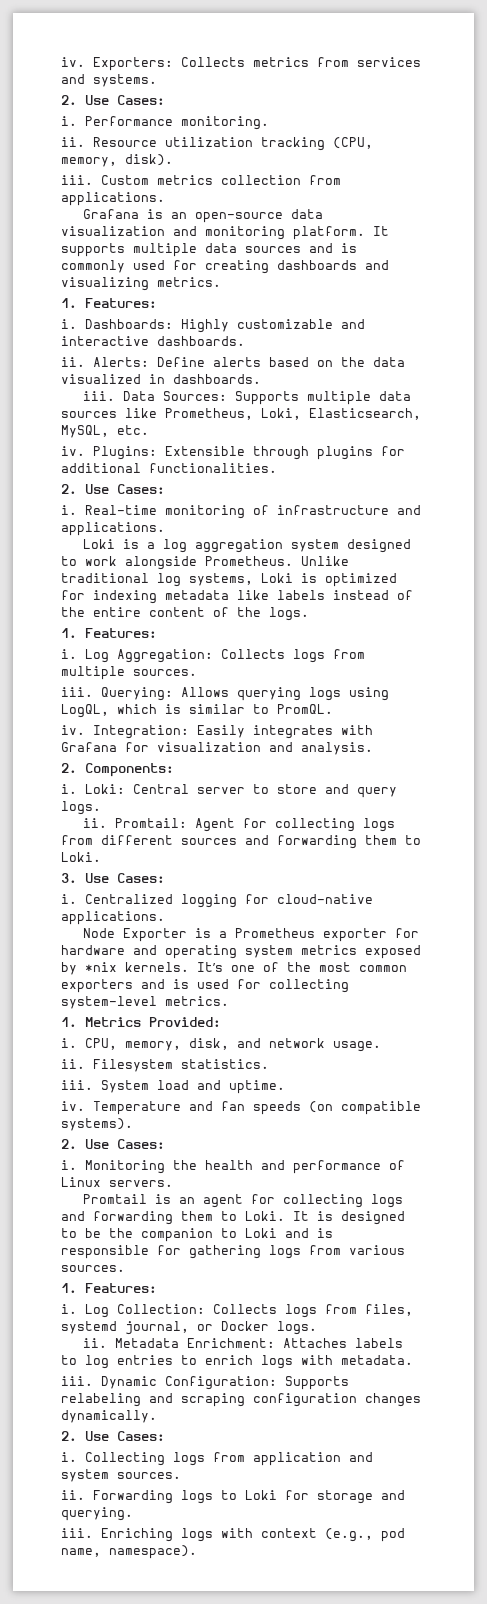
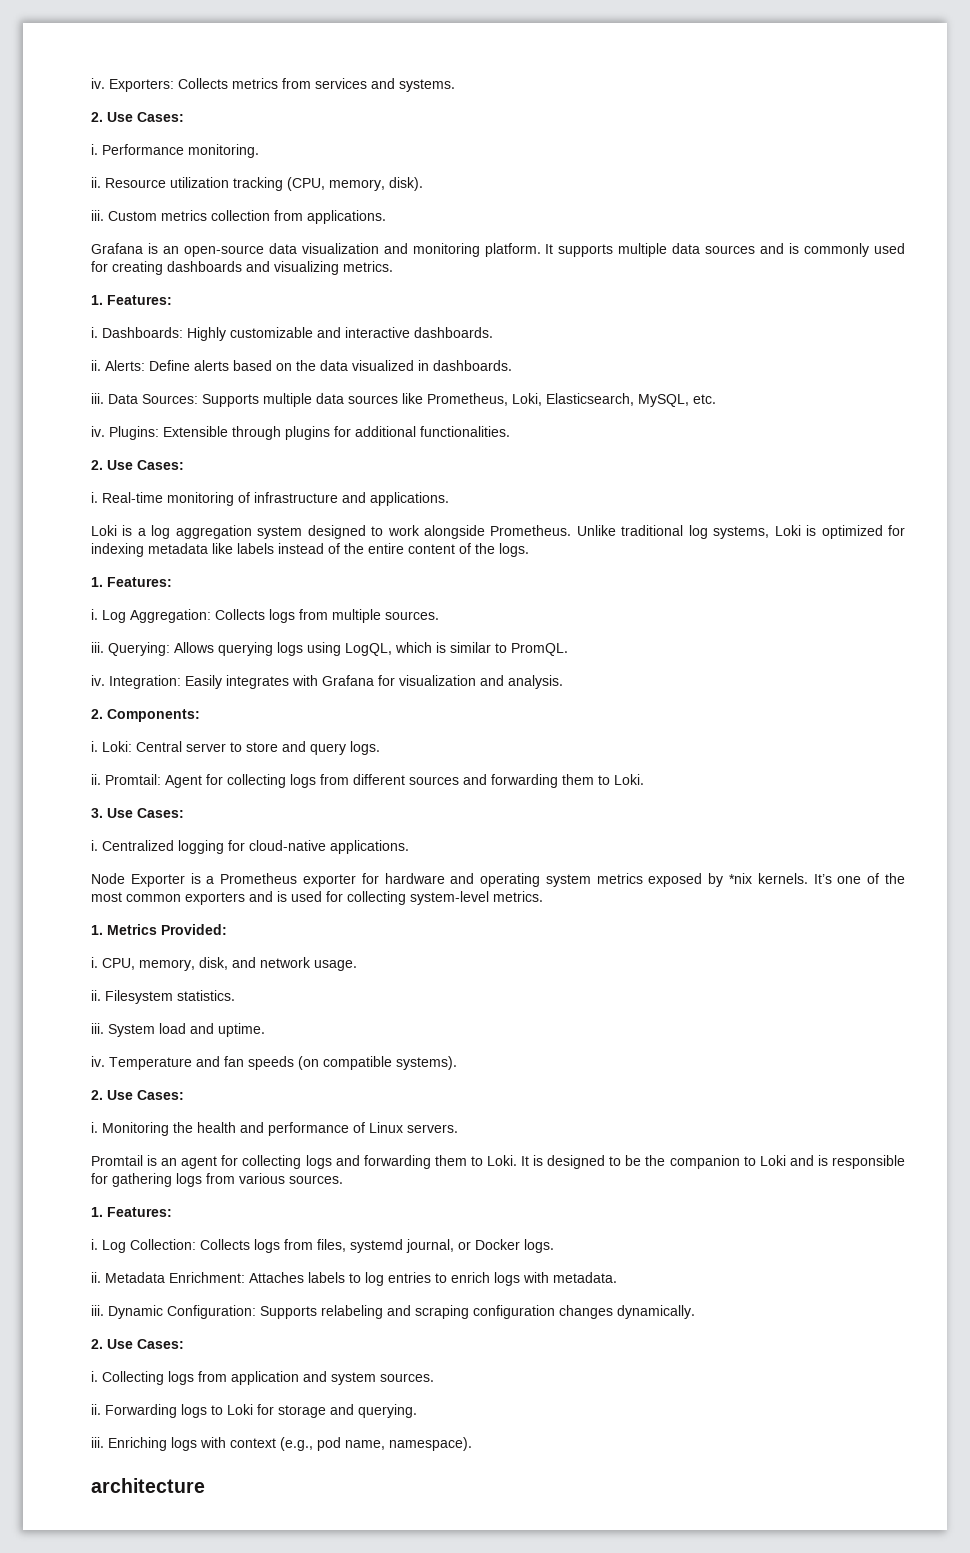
+ architecture

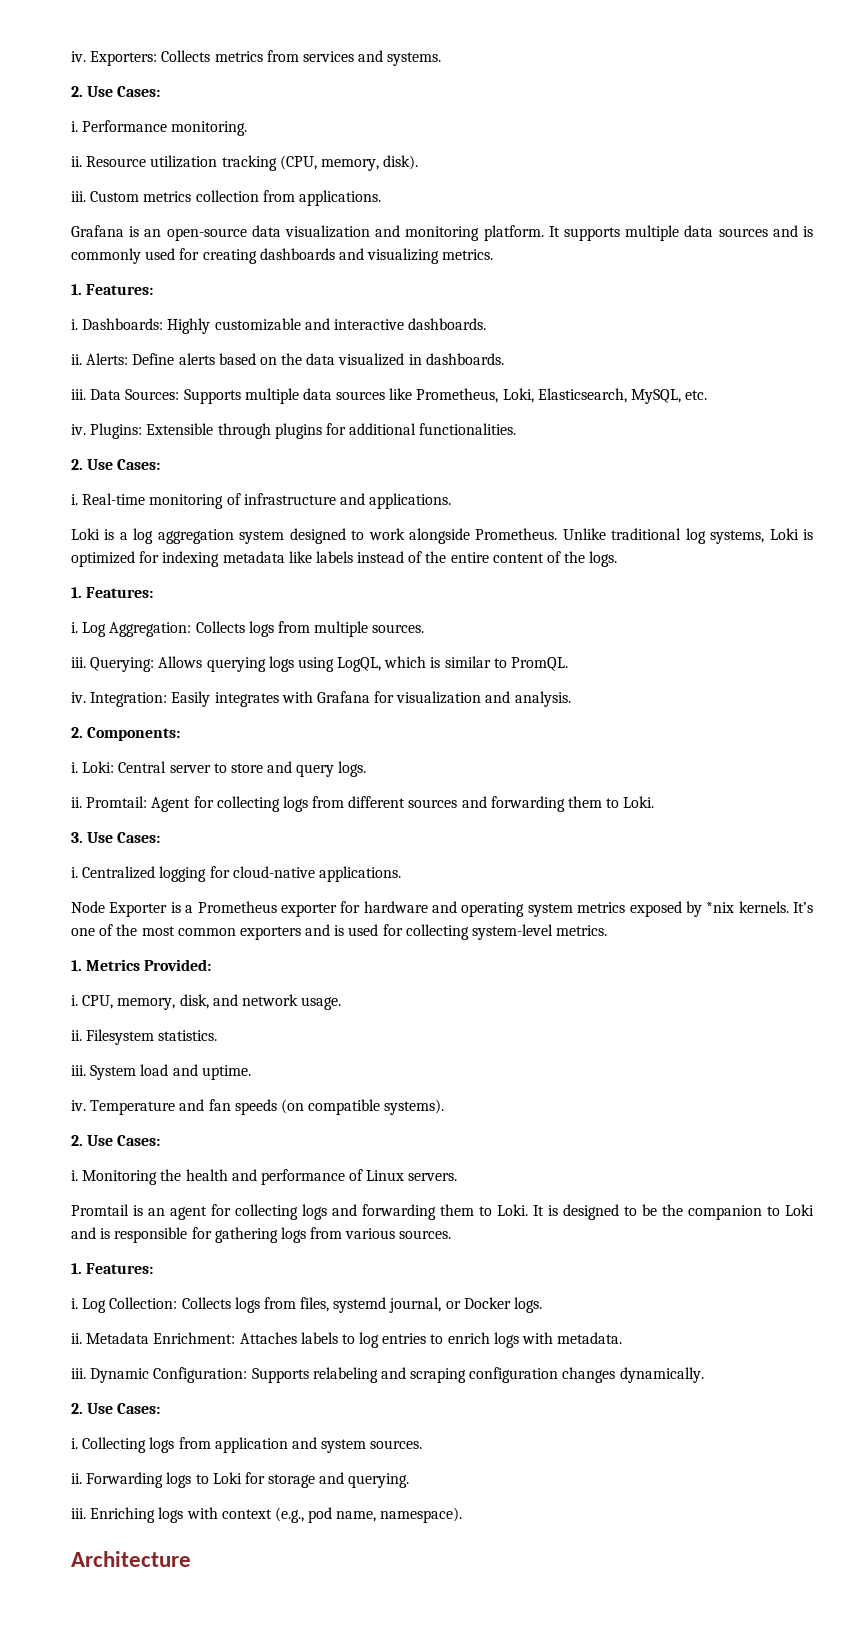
- architecture
+ Architecture

